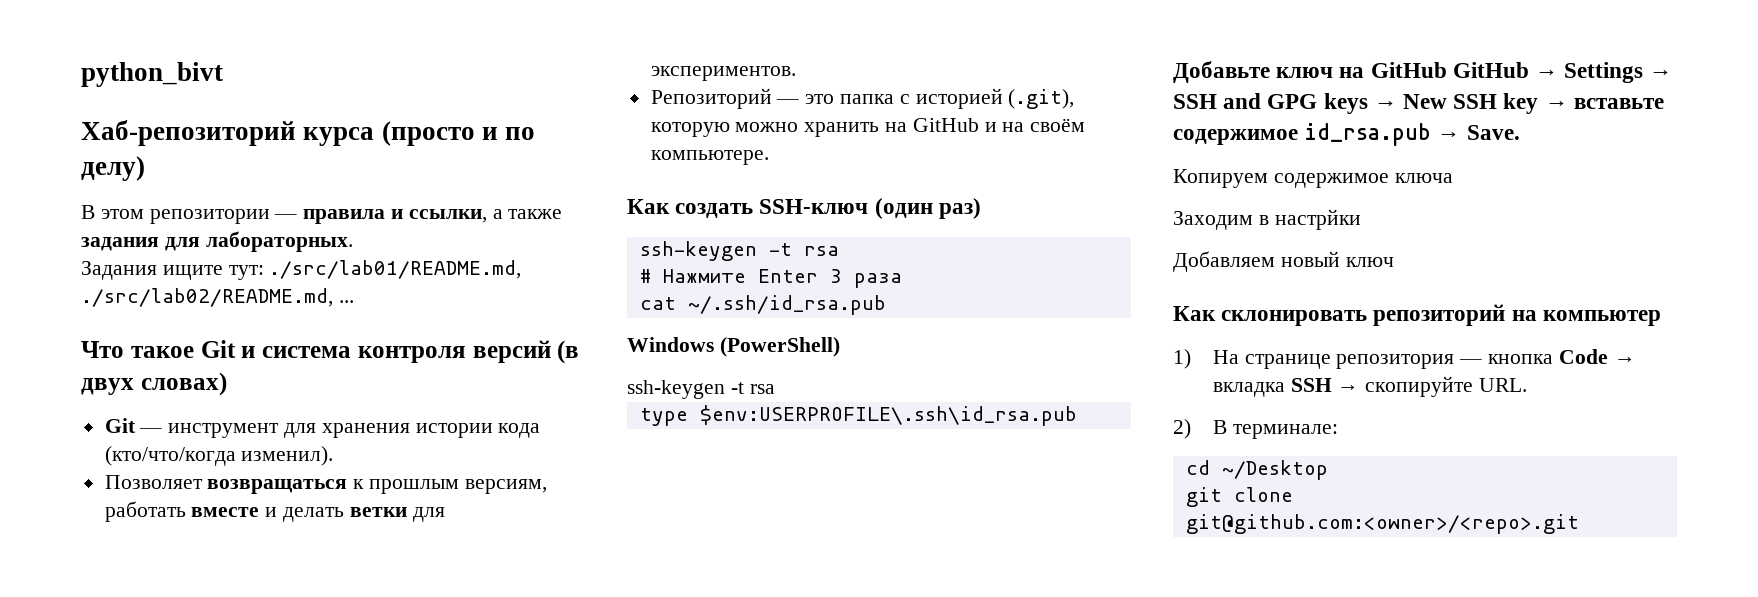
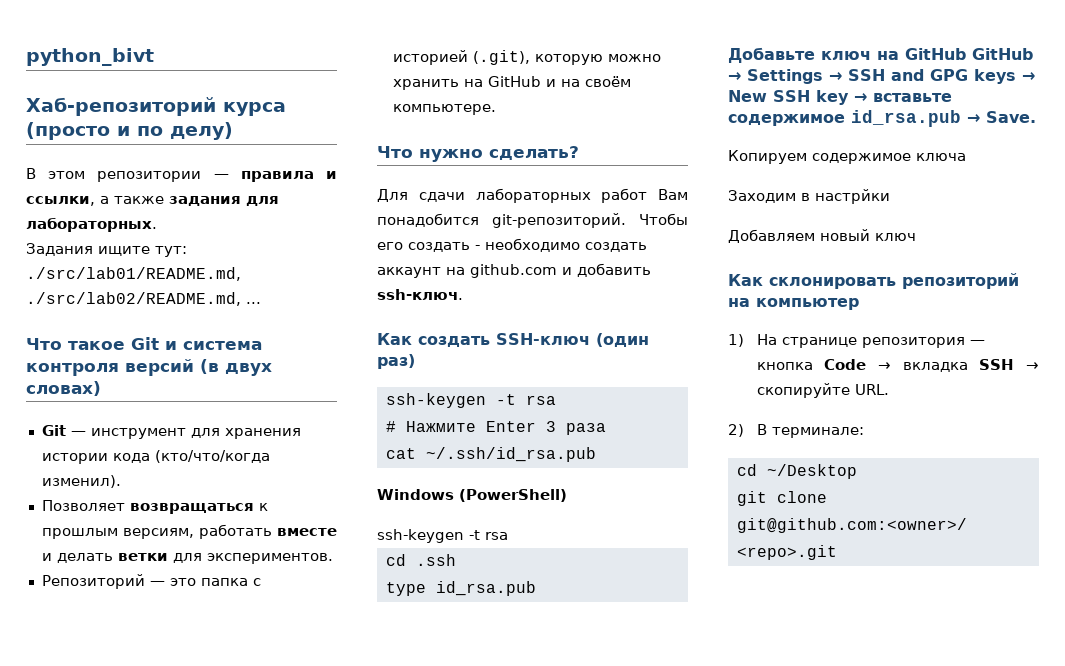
+ Что нужно сделать?
+ Для сдачи лабораторных работ Вам понадобится git-репозиторий. Чтобы его создать - необходимо создать аккаунт на github.com и добавить ssh-ключ.
+ cd .ssh
- type $env:USERPROFILE\.ssh\id_rsa.pub
+ type id_rsa.pub

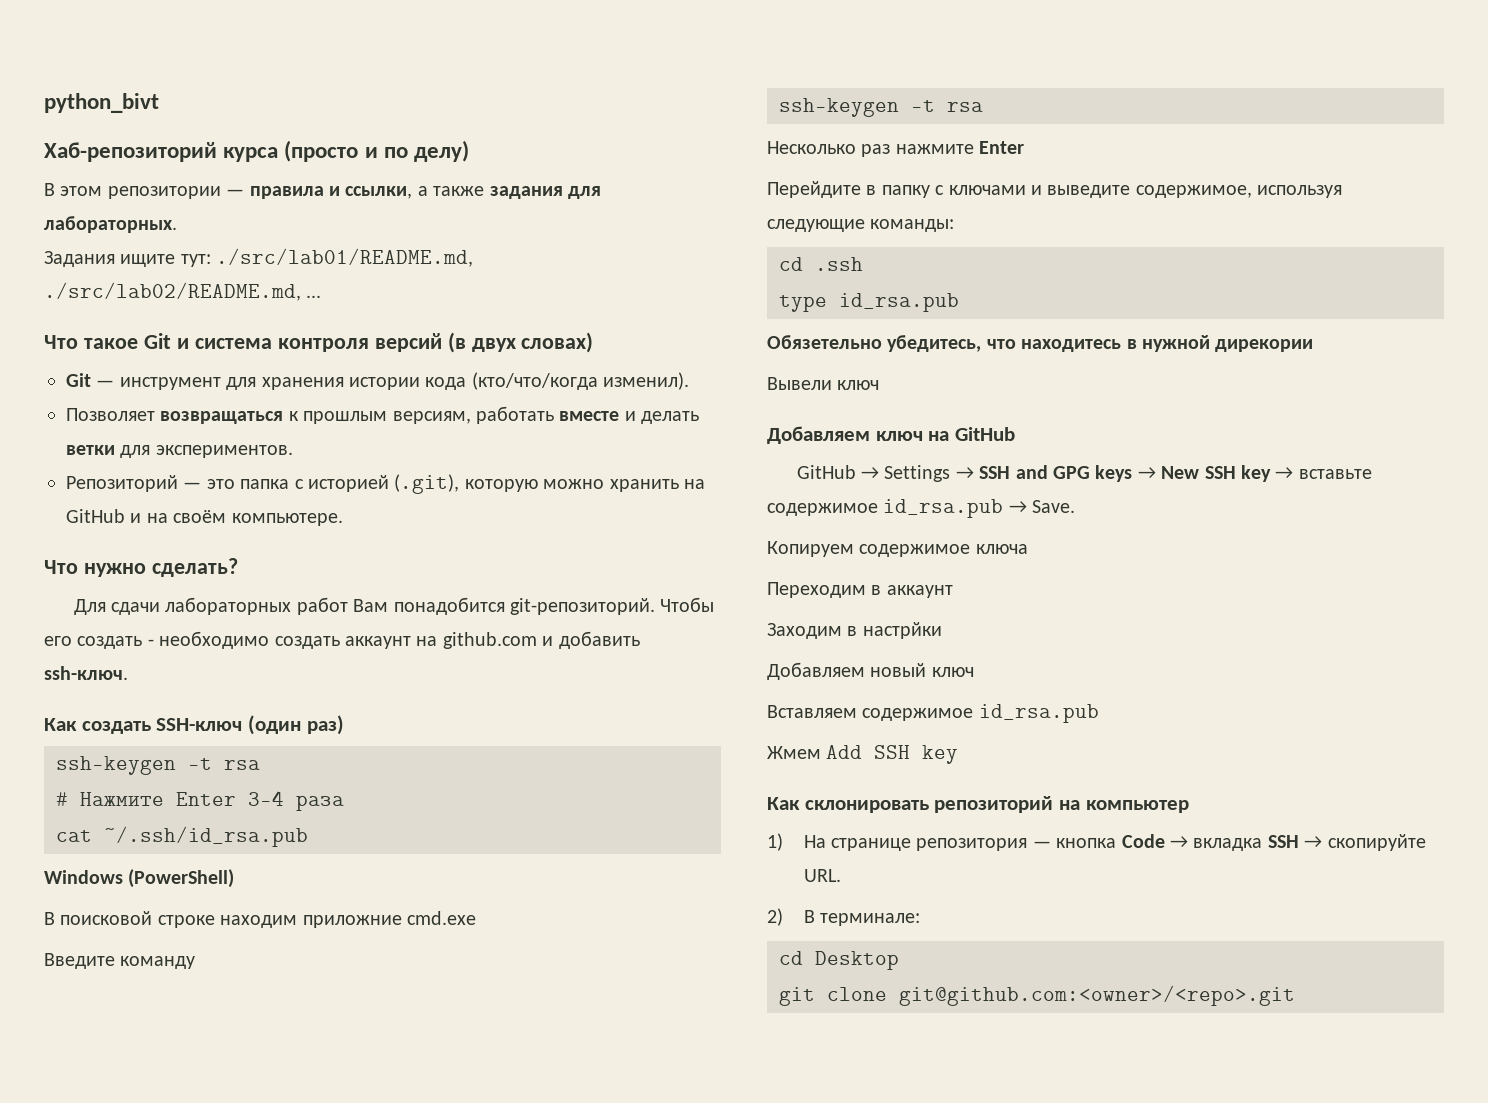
- # Нажмите Enter 3 раза
+ # Нажмите Enter 3-4 раза
  Windows (PowerShell)
+ В поисковой строке находим приложние cmd.exe
+ Введите команду
  ssh-keygen -t rsa
+ Несколько раз нажмите Enter
+ Перейдите в папку с ключами и выведите содержимое, используя следующие команды:
  cd .ssh
  type id_rsa.pub
- Добавьте ключ на GitHub GitHub → Settings → SSH and GPG keys → New SSH key → вставьте содержимое id_rsa.pub → Save.
+ Обязетельно убедитесь, что находитесь в нужной дирекории
+ Вывели ключ
+ Добавляем ключ на GitHub
+ GitHub → Settings → SSH and GPG keys → New SSH key → вставьте содержимое id_rsa.pub → Save.
+ Переходим в аккаунт
+ Вставляем содержимое id_rsa.pub
+ Жмем Add SSH key
- cd ~/Desktop
+ cd Desktop

